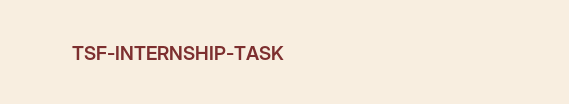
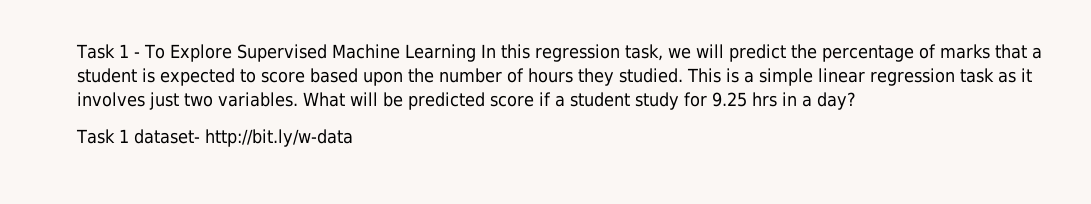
- TSF-INTERNSHIP-TASK
+ Task 1 - To Explore Supervised Machine Learning In this regression task, we will predict the percentage of marks that a student is expected to score based upon the number of hours they studied. This is a simple linear regression task as it involves just two variables. What will be predicted score if a student study for 9.25 hrs in a day?
+ Task 1 dataset- http://bit.ly/w-data

